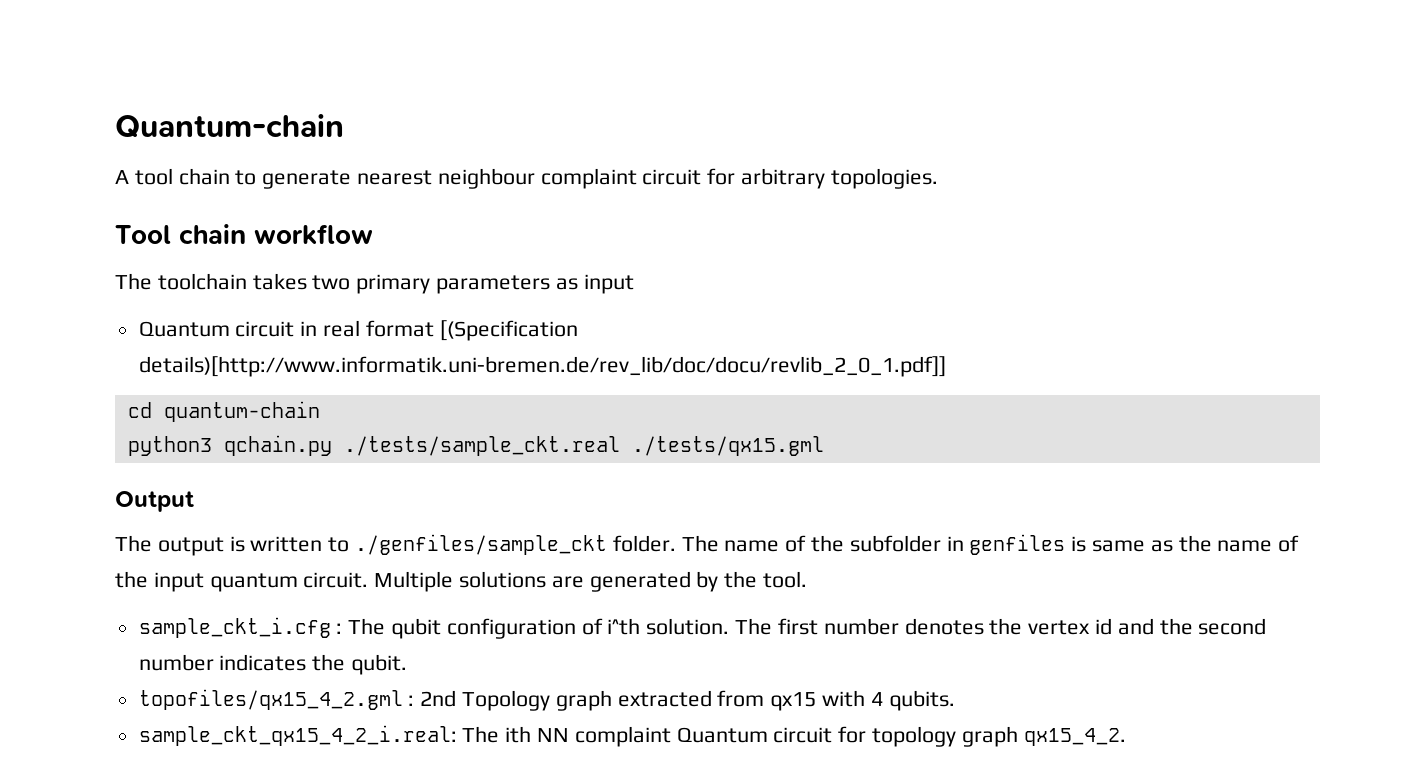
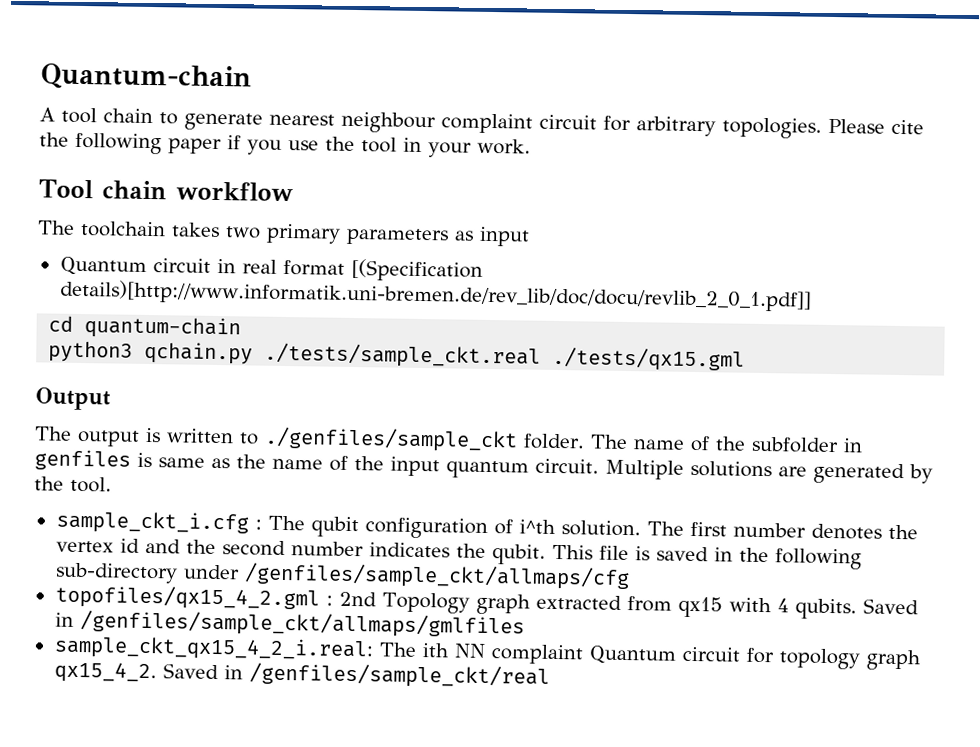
+ Please cite the following paper if you use the tool in your work.
+ This file is saved in the following sub-directory under /genfiles/sample_ckt/allmaps/cfg
+ Saved in /genfiles/sample_ckt/allmaps/gmlfiles
+ Saved in /genfiles/sample_ckt/real

